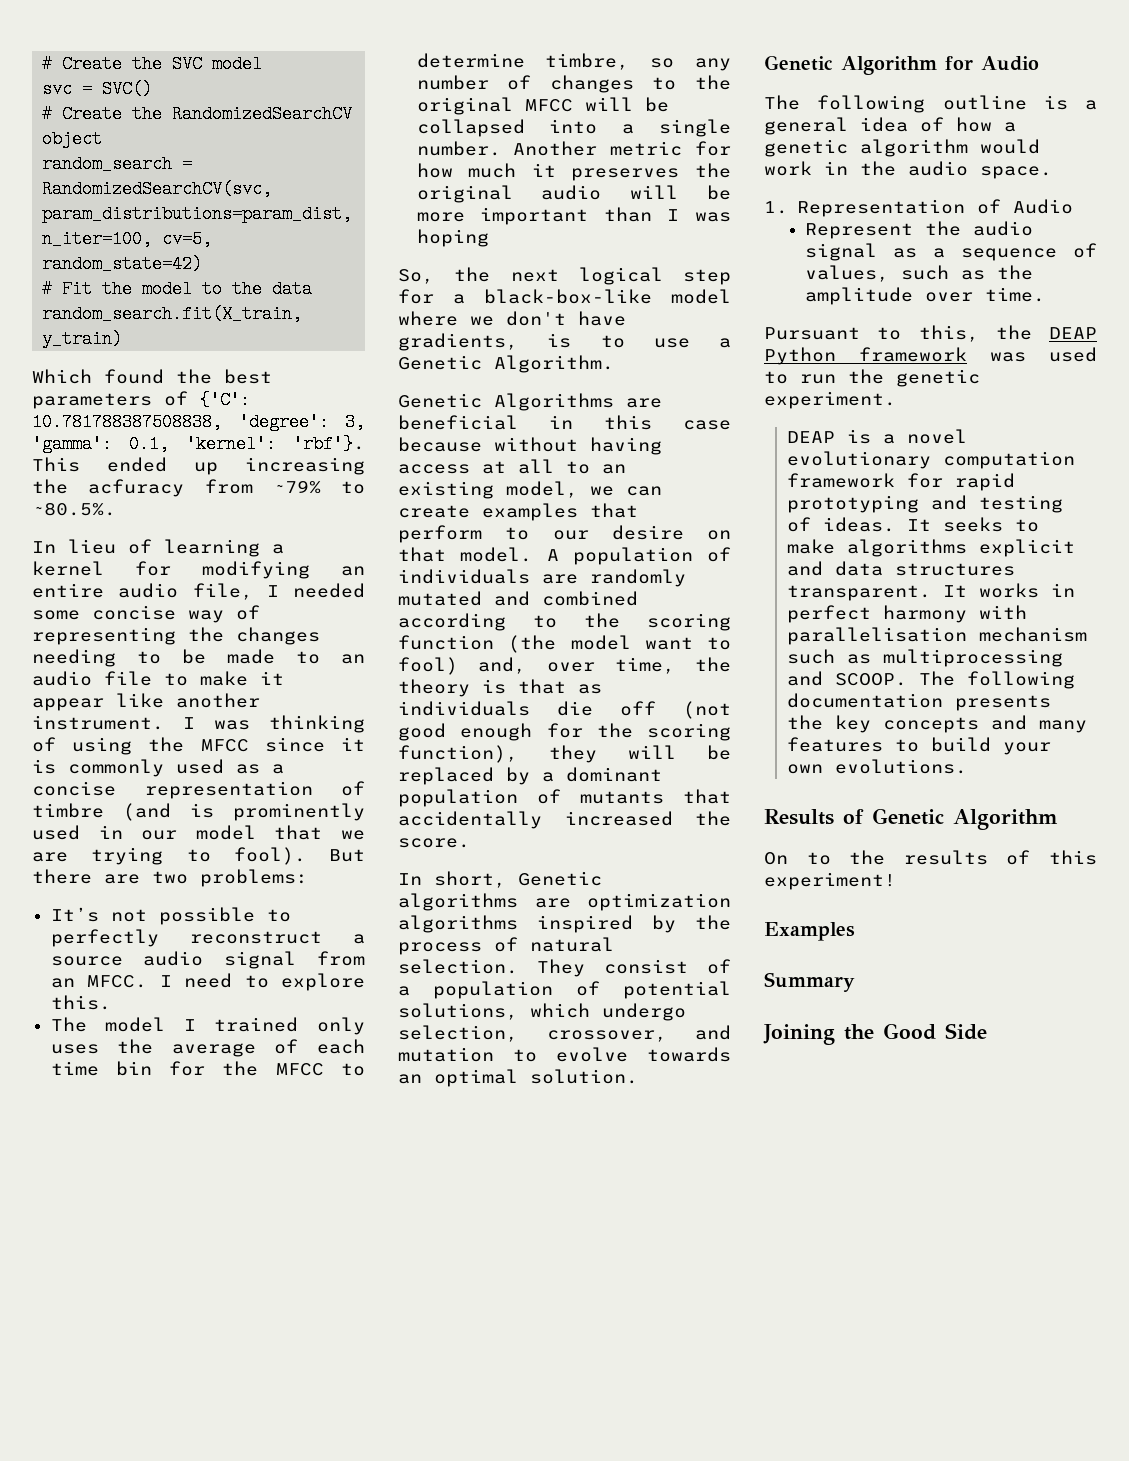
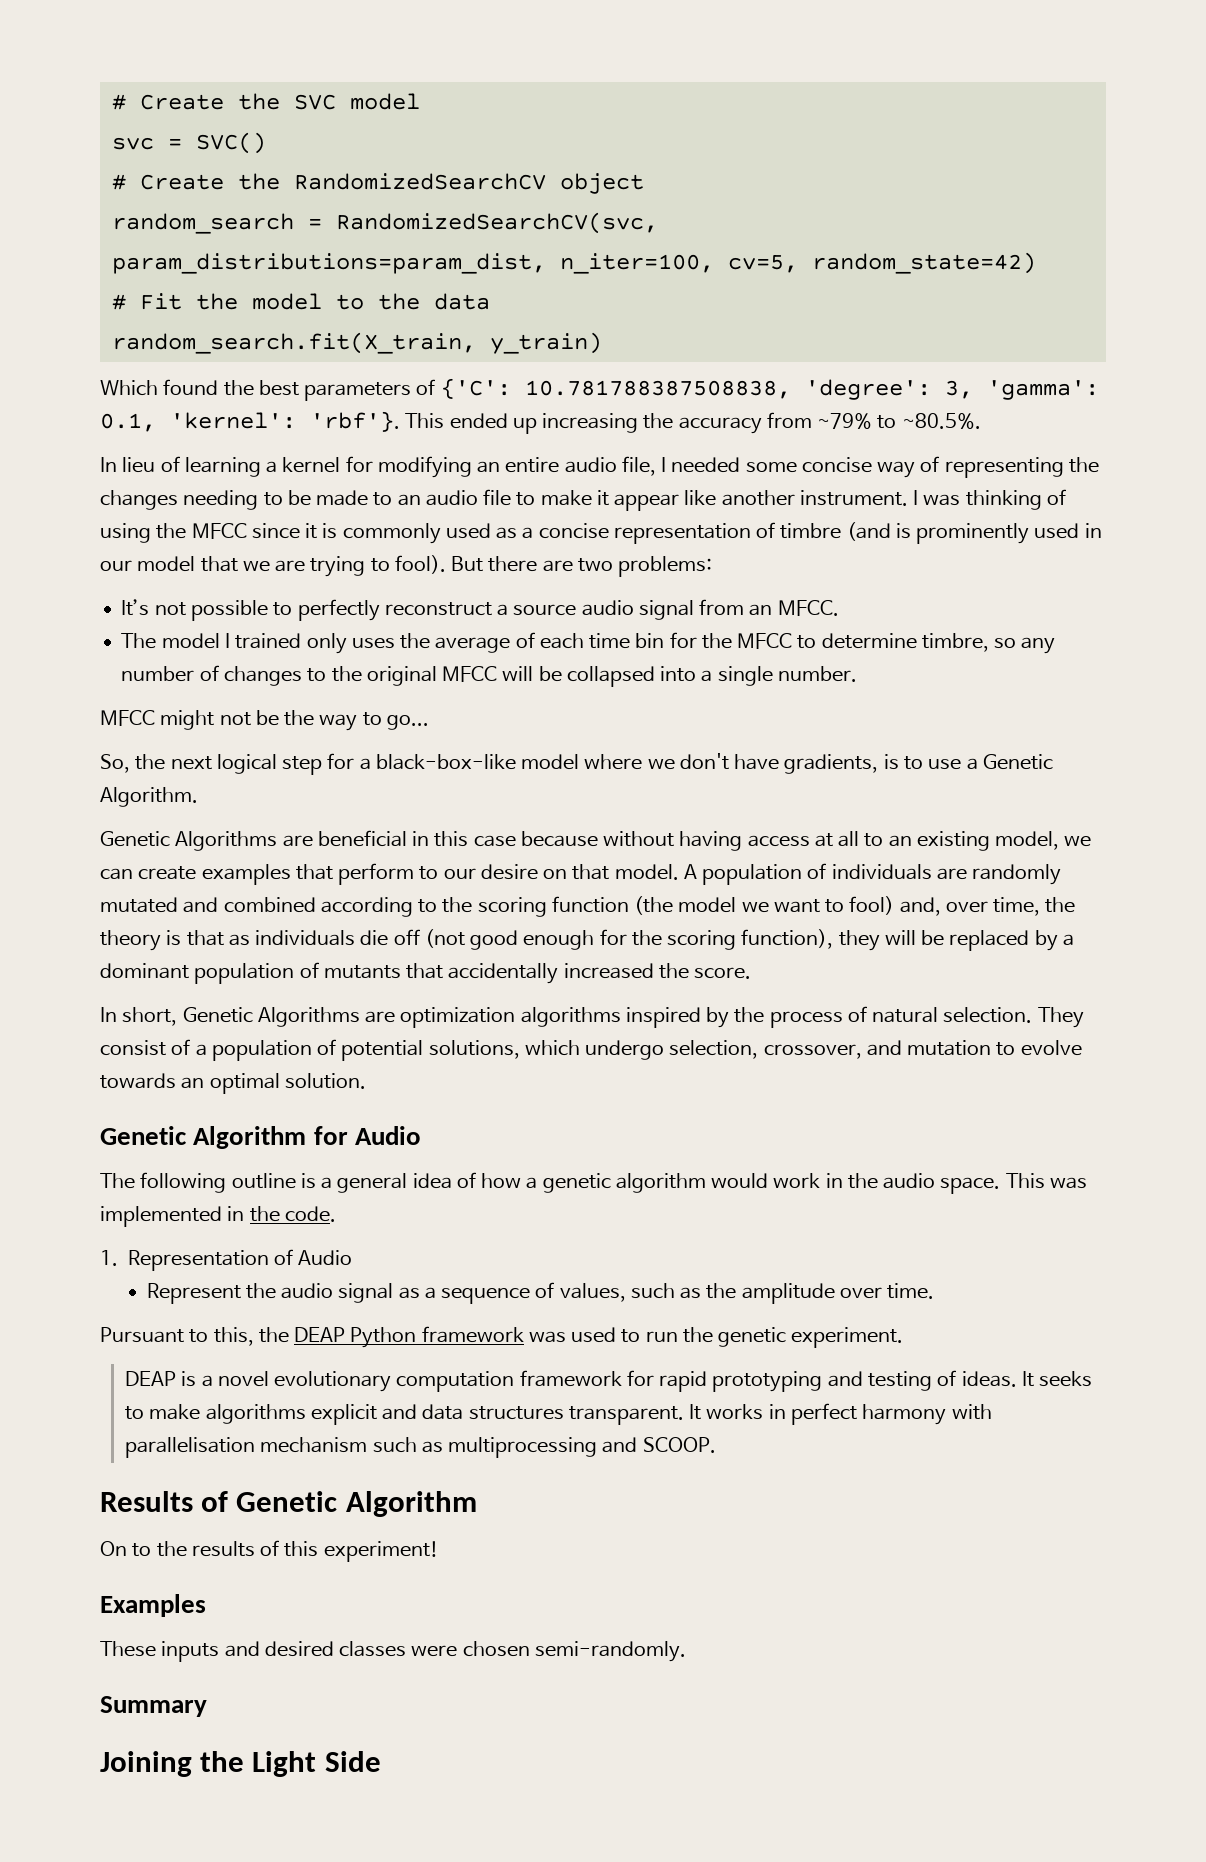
- This ended up increasing the acfuracy from ~79% to ~80.5%.
+ This ended up increasing the accuracy from ~79% to ~80.5%.
- I need to explore this.
- The model I trained only uses the average of each time bin for the MFCC to determine timbre, so any number of changes to the original MFCC will be collapsed into a single number. Another metric for how much it preserves the original audio will be more important than I was hoping
+ The model I trained only uses the average of each time bin for the MFCC to determine timbre, so any number of changes to the original MFCC will be collapsed into a single number.
+ MFCC might not be the way to go...
- A population of individuals are randomly mutated and combined according to the scoring function (the model want to fool) and, over time, the theory is that as individuals die off (not good enough for the scoring function), they will be replaced by a dominant population of mutants that accidentally increased the score.
+ A population of individuals are randomly mutated and combined according to the scoring function (the model we want to fool) and, over time, the theory is that as individuals die off (not good enough for the scoring function), they will be replaced by a dominant population of mutants that accidentally increased the score.
- In short, Genetic algorithms are optimization algorithms inspired by the process of natural selection.
+ In short, Genetic Algorithms are optimization algorithms inspired by the process of natural selection.
+ This was implemented in the code.
- The following documentation presents the key concepts and many features to build your own evolutions.
+ These inputs and desired classes were chosen semi-randomly.
- Joining the Good Side
+ Joining the Light Side

